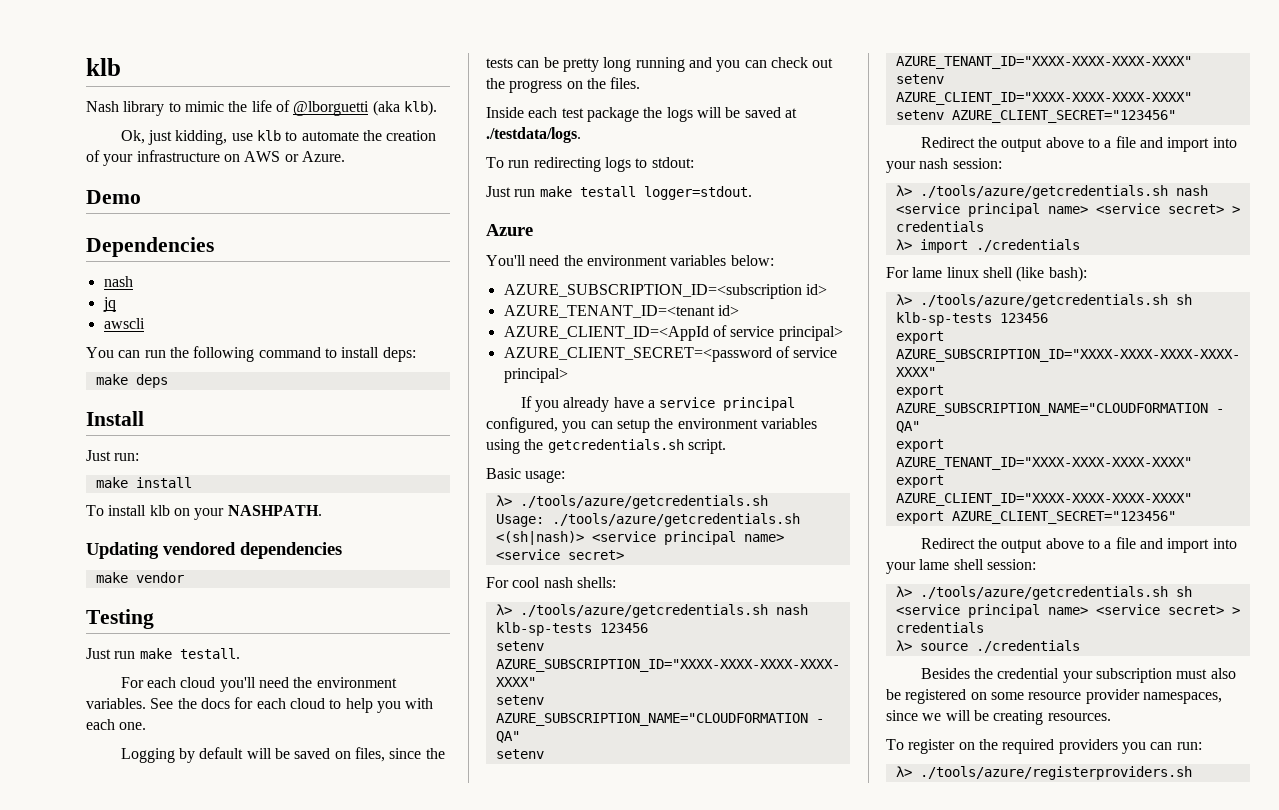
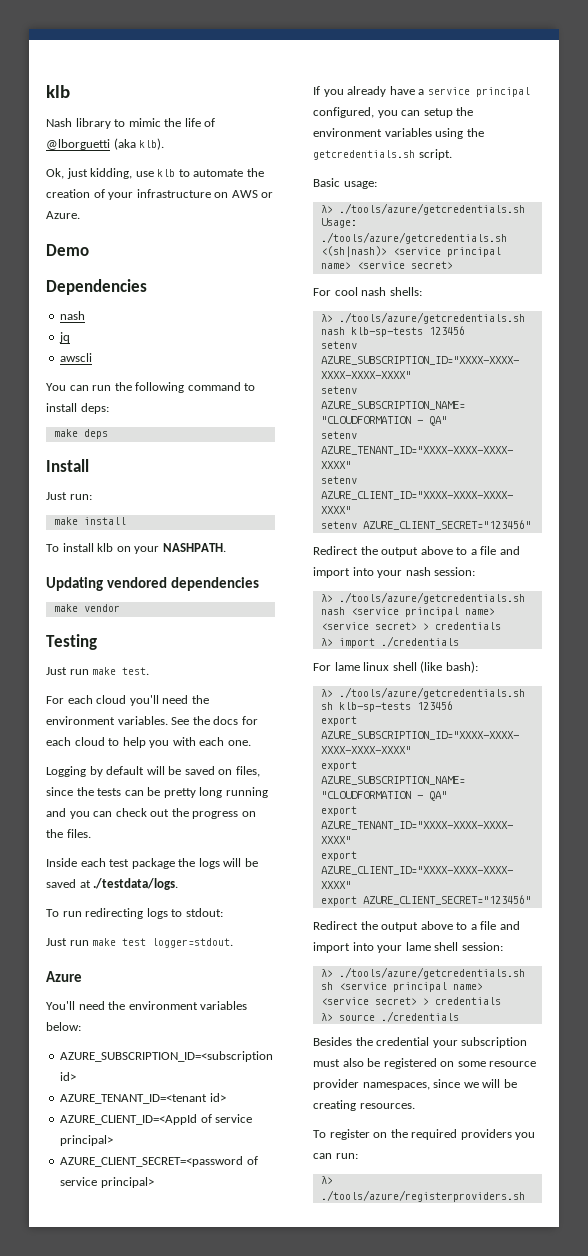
- Just run make testall.
+ Just run make test.
- Just run make testall logger=stdout.
+ Just run make test logger=stdout.

